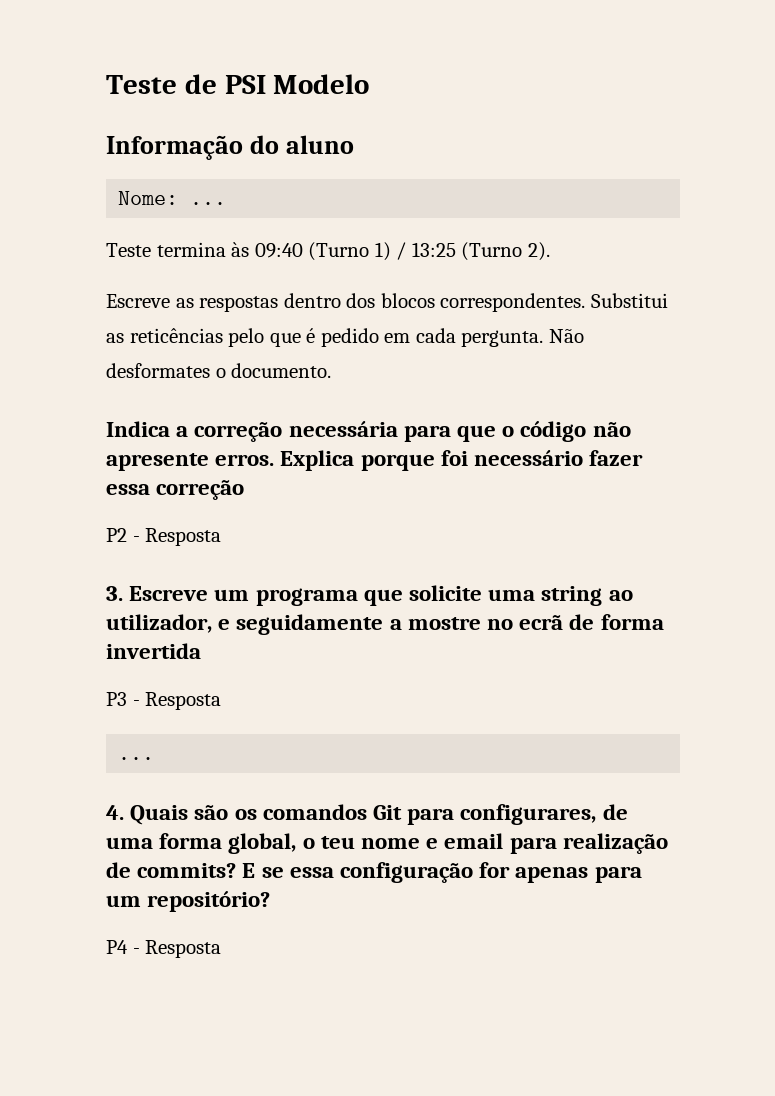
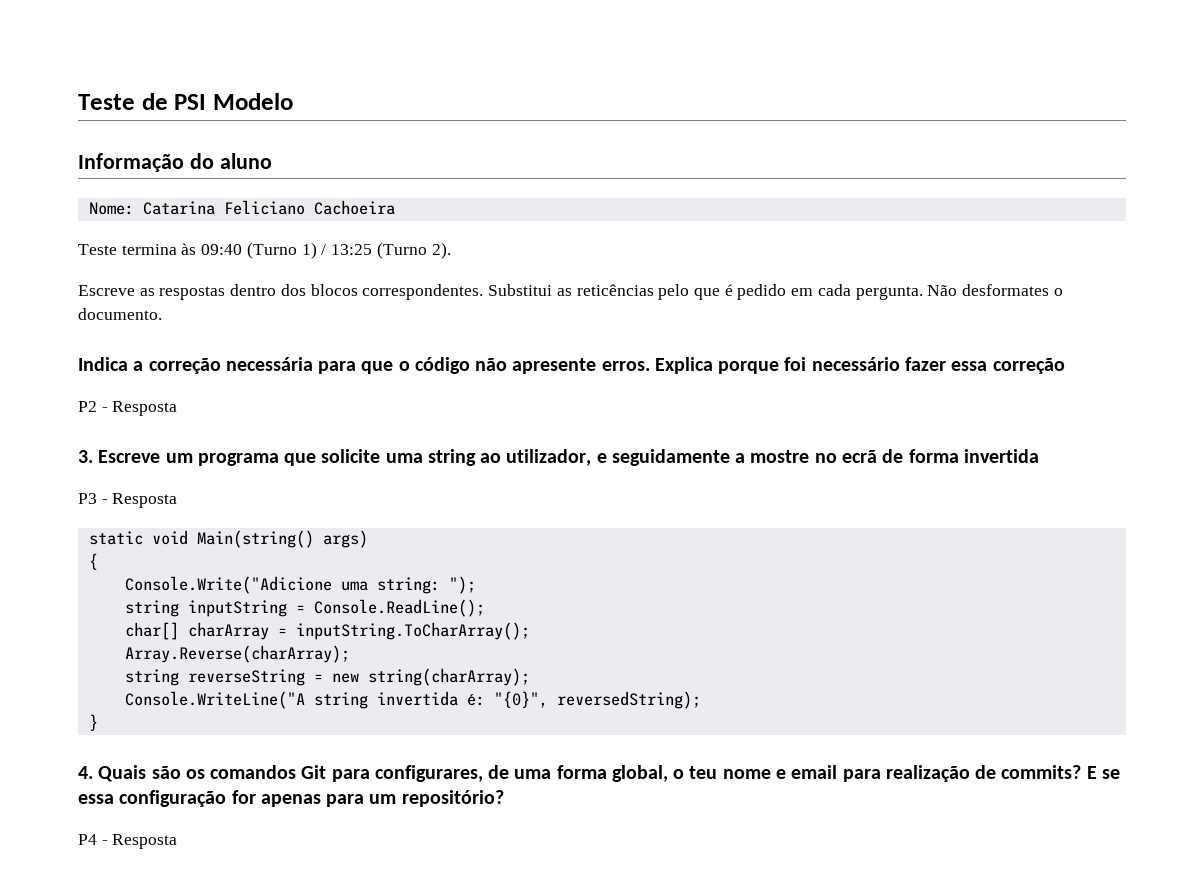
- Nome: ...
+ Nome: Catarina Feliciano Cachoeira
  P3 - Resposta
- ...
+ static void Main(string() args)
+ {
+ Console.Write("Adicione uma string: ");
+ string inputString = Console.ReadLine();
+ char[] charArray = inputString.ToCharArray();
+ Array.Reverse(charArray);
+ string reverseString = new string(charArray);
+ Console.WriteLine("A string invertida é: "{0}", reversedString);
+ }

